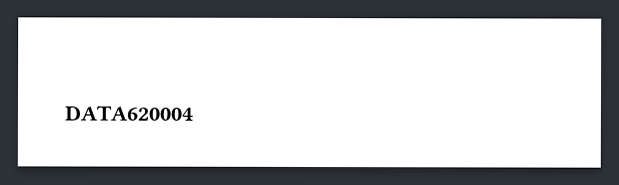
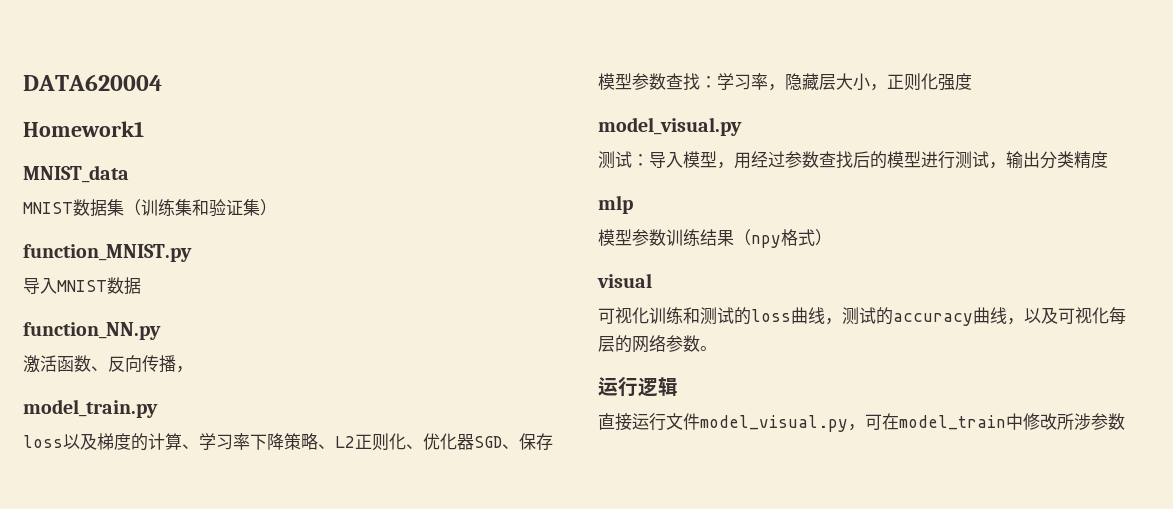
+ Homework1
+ MNIST_data
+ MNIST数据集（训练集和验证集）
+ function_MNIST.py
+ 导入MNIST数据
+ function_NN.py
+ 激活函数、反向传播，
+ model_train.py
+ loss以及梯度的计算、学习率下降策略、L2正则化、优化器SGD、保存模型参数查找：学习率，隐藏层大小，正则化强度
+ model_visual.py
+ 测试：导入模型，用经过参数查找后的模型进行测试，输出分类精度
+ mlp
+ 模型参数训练结果（npy格式）
+ visual
+ 可视化训练和测试的loss曲线，测试的accuracy曲线，以及可视化每层的网络参数。
+ 运行逻辑
+ 直接运行文件model_visual.py，可在model_train中修改所涉参数

